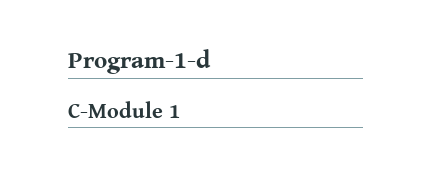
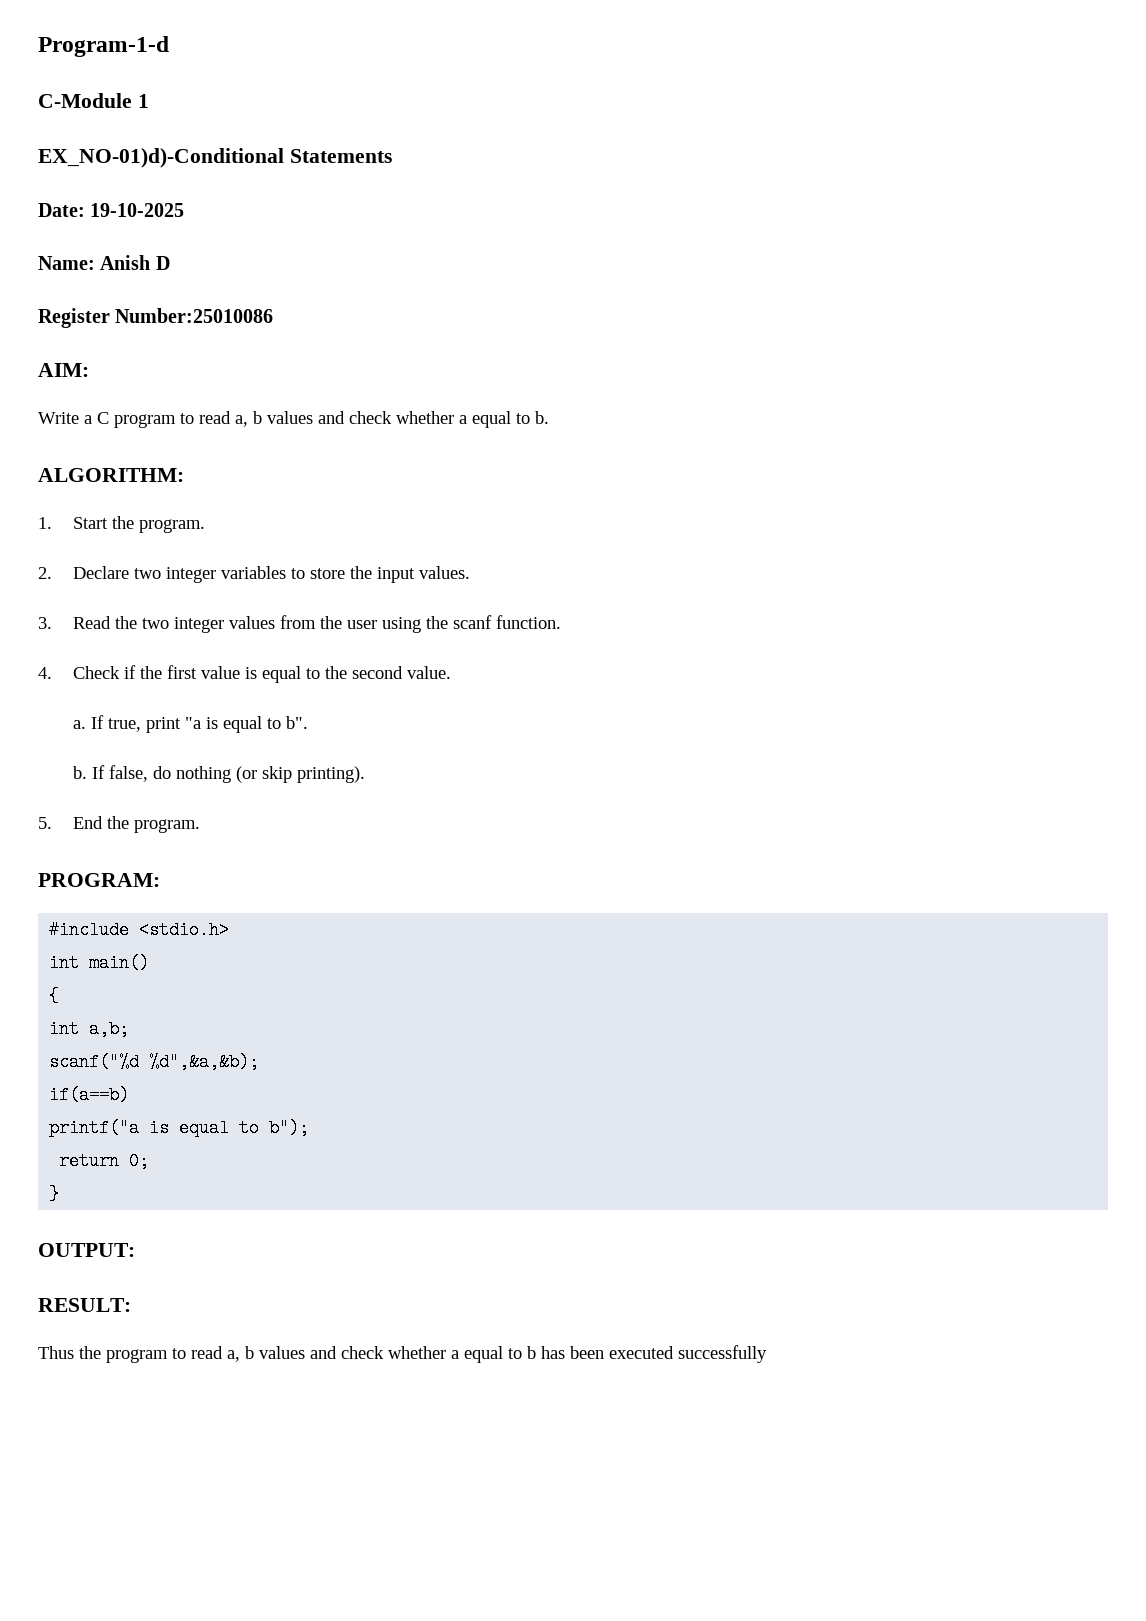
+ EX_NO-01)d)-Conditional Statements
+ Date: 19-10-2025
+ Name: Anish D
+ Register Number:25010086
+ AIM:
+ Write a C program to read a, b values and check whether a equal to b.
+ ALGORITHM:
+ 1. Start the program.
+ 2. Declare two integer variables to store the input values.
+ 3. Read the two integer values from the user using the scanf function.
+ 4. Check if the first value is equal to the second value.
+ a. If true, print "a is equal to b".
+ b. If false, do nothing (or skip printing).
+ 5. End the program.
+ PROGRAM:
+ #include <stdio.h>
+ int main()
+ {
+ int a,b;
+ scanf("%d %d",&a,&b);
+ if(a==b)
+ printf("a is equal to b");
+ return 0;
+ }
+ OUTPUT:
+ RESULT:
+ Thus the program to read a, b values and check whether a equal to b has been executed successfully

